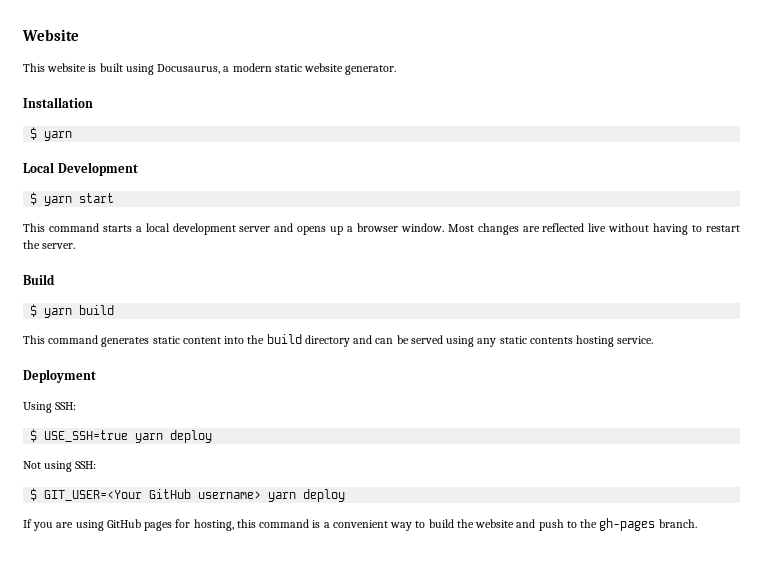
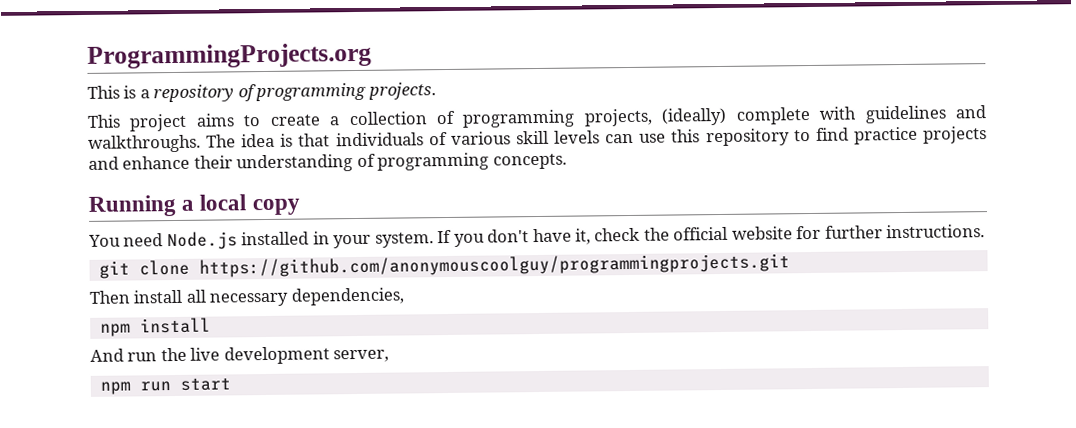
- Website
- This website is built using Docusaurus, a modern static website generator.
- Installation
- $ yarn
- Local Development
- $ yarn start
- This command starts a local development server and opens up a browser window. Most changes are reflected live without having to restart the server.
- Build
- $ yarn build
- This command generates static content into the build directory and can be served using any static contents hosting service.
- Deployment
- Using SSH:
- $ USE_SSH=true yarn deploy
- Not using SSH:
- $ GIT_USER=<Your GitHub username> yarn deploy
- If you are using GitHub pages for hosting, this command is a convenient way to build the website and push to the gh-pages branch.
+ ProgrammingProjects.org
+ This is a repository of programming projects.
+ This project aims to create a collection of programming projects, (ideally) complete with guidelines and walkthroughs. The idea is that individuals of various skill levels can use this repository to find practice projects and enhance their understanding of programming concepts.
+ Running a local copy
+ You need Node.js installed in your system. If you don't have it, check the official website for further instructions.
+ git clone https://github.com/anonymouscoolguy/programmingprojects.git
+ Then install all necessary dependencies,
+ npm install
+ And run the live development server,
+ npm run start

